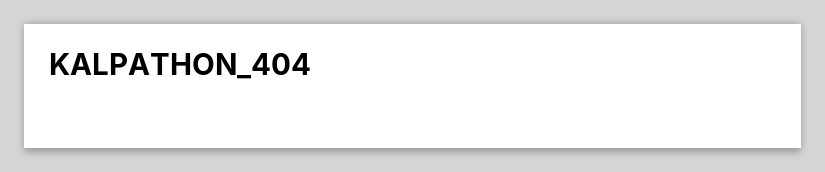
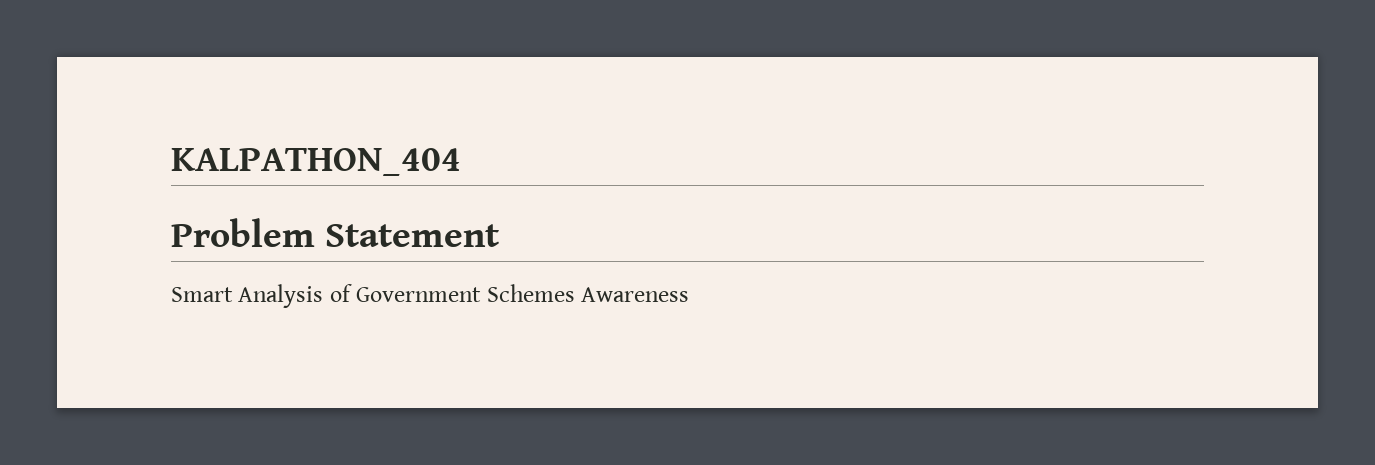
+ Problem Statement
+ Smart Analysis of Government Schemes Awareness

